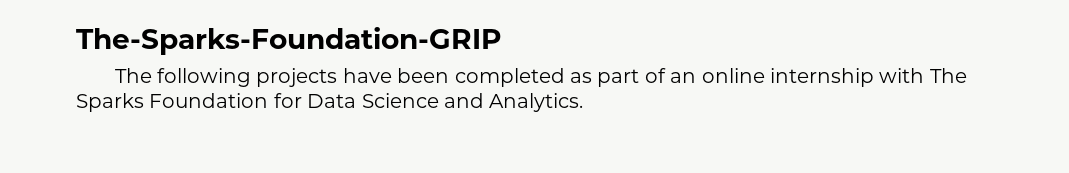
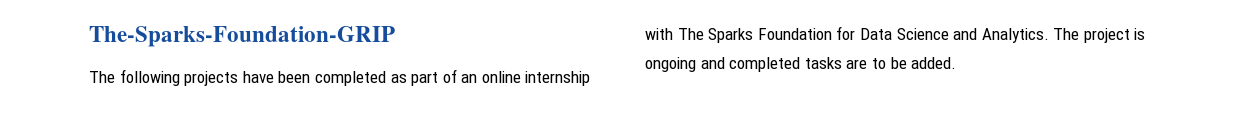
+ The project is ongoing and completed tasks are to be added.

